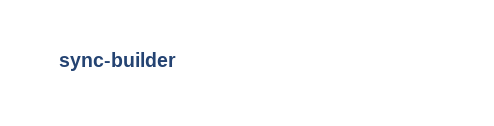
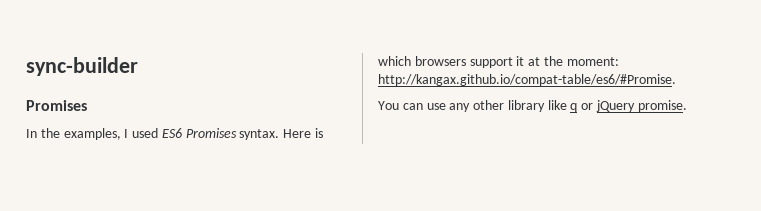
  sync-builder
+ Promises
+ In the examples, I used ES6 Promises syntax. Here is which browsers support it at the moment: http://kangax.github.io/compat-table/es6/#Promise.
+ You can use any other library like q or jQuery promise.

